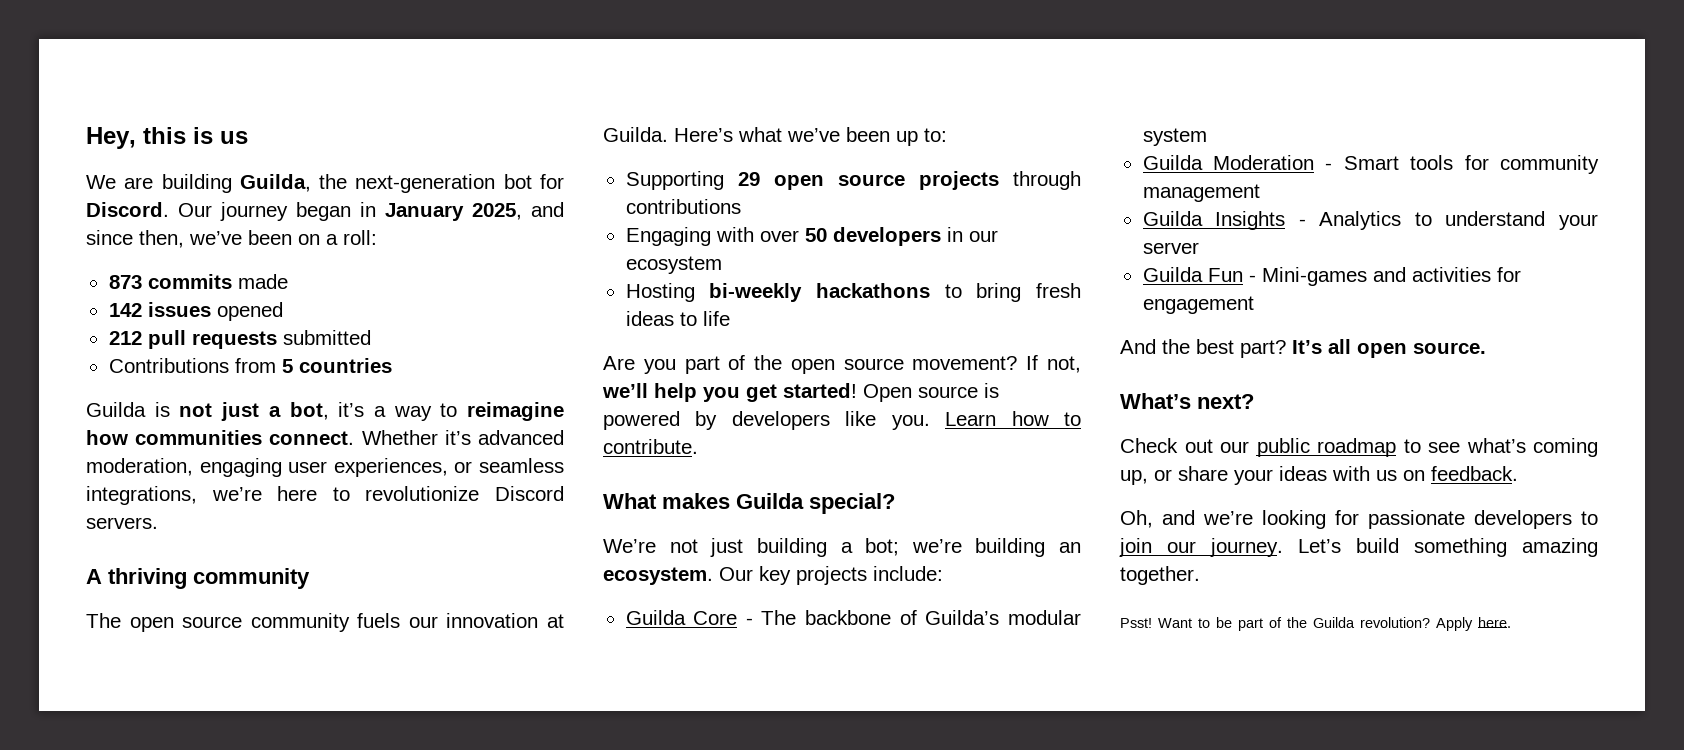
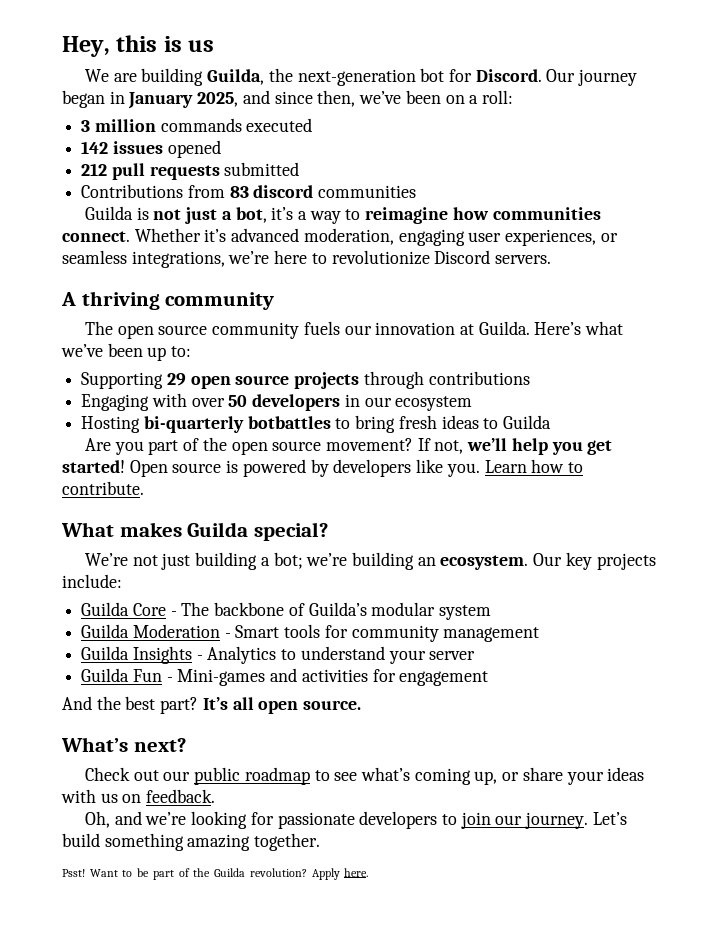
- 873 commits made
+ 3 million commands executed
- Contributions from 5 countries
+ Contributions from 83 discord communities
- Hosting bi-weekly hackathons to bring fresh ideas to life
+ Hosting bi-quarterly botbattles to bring fresh ideas to Guilda

